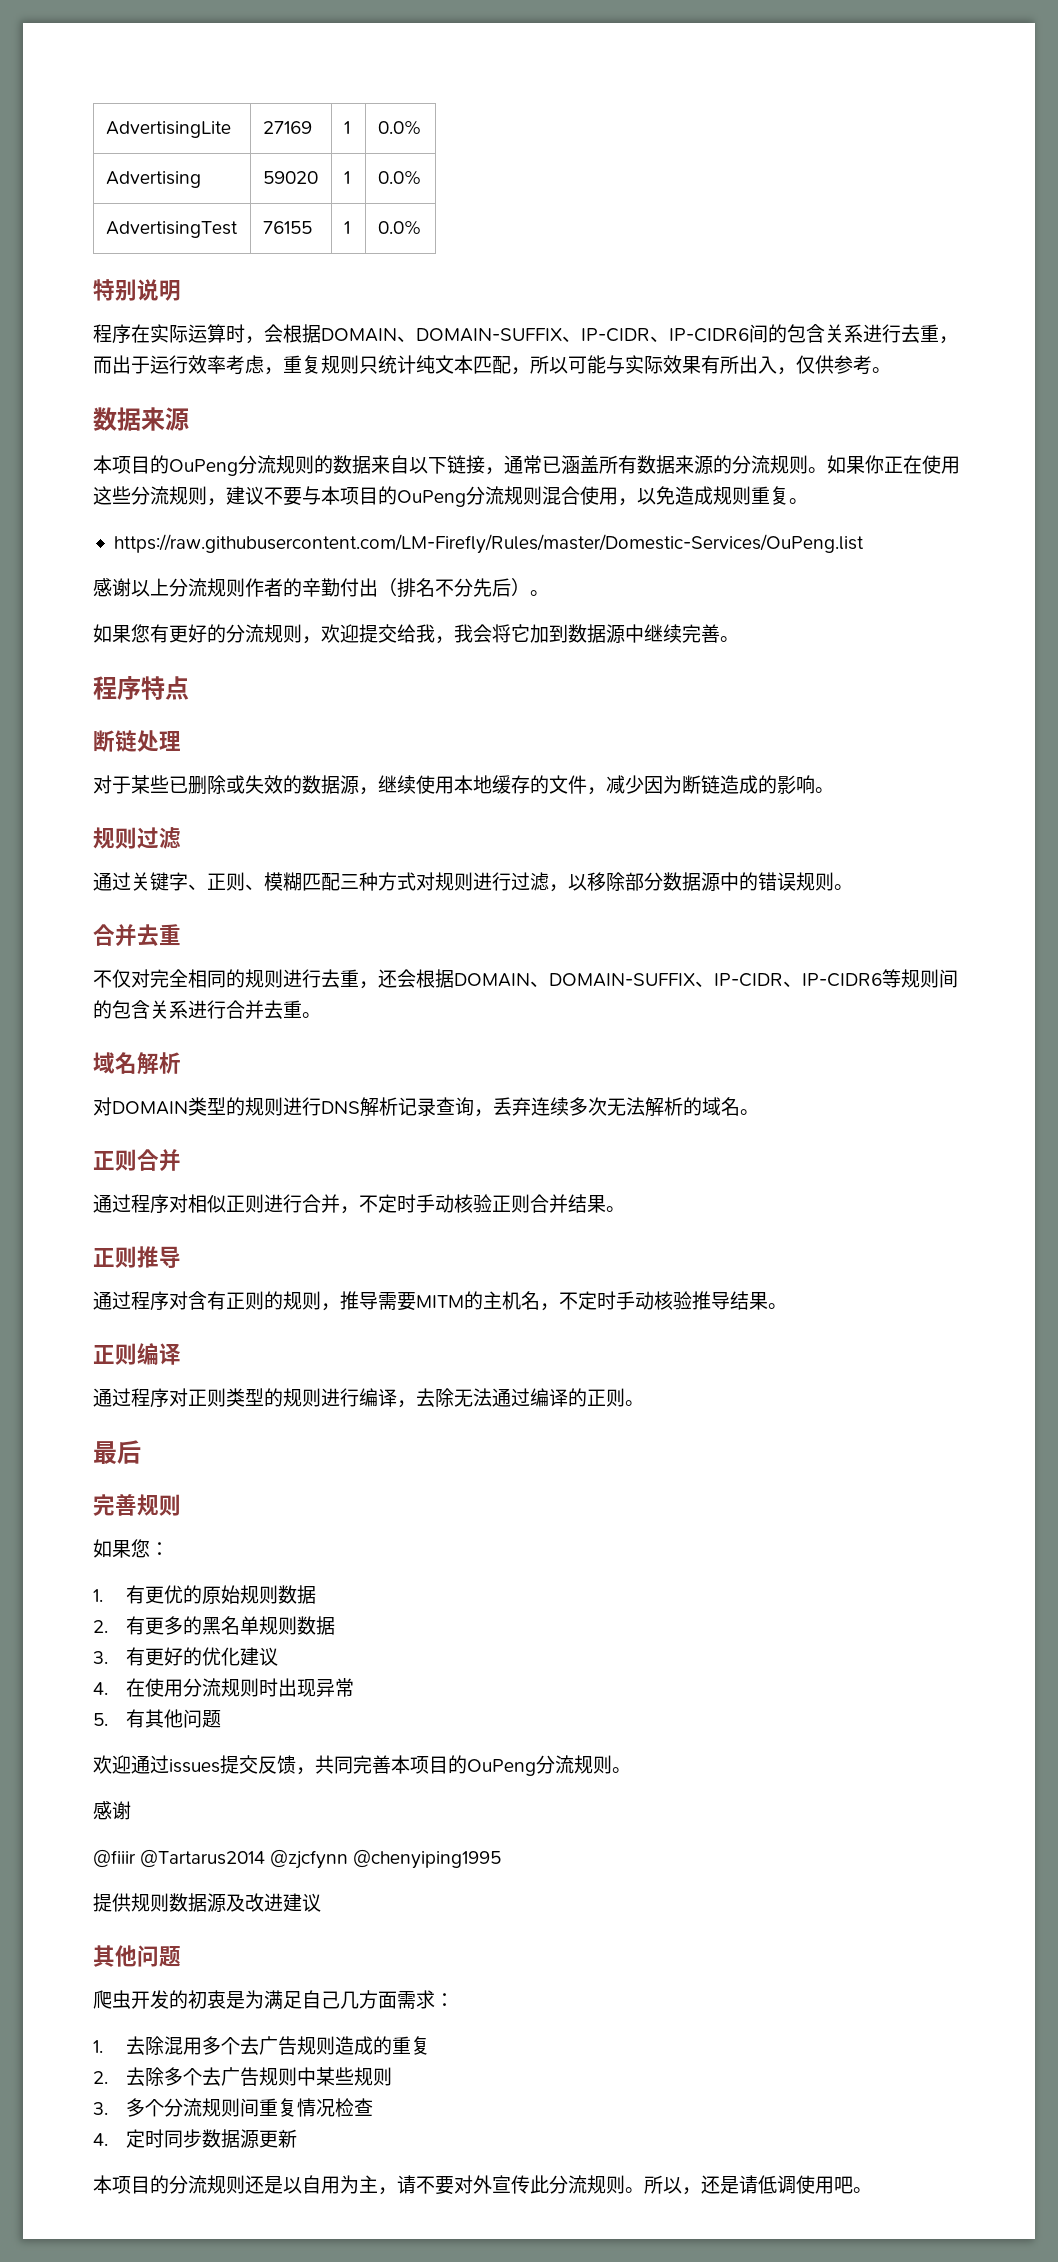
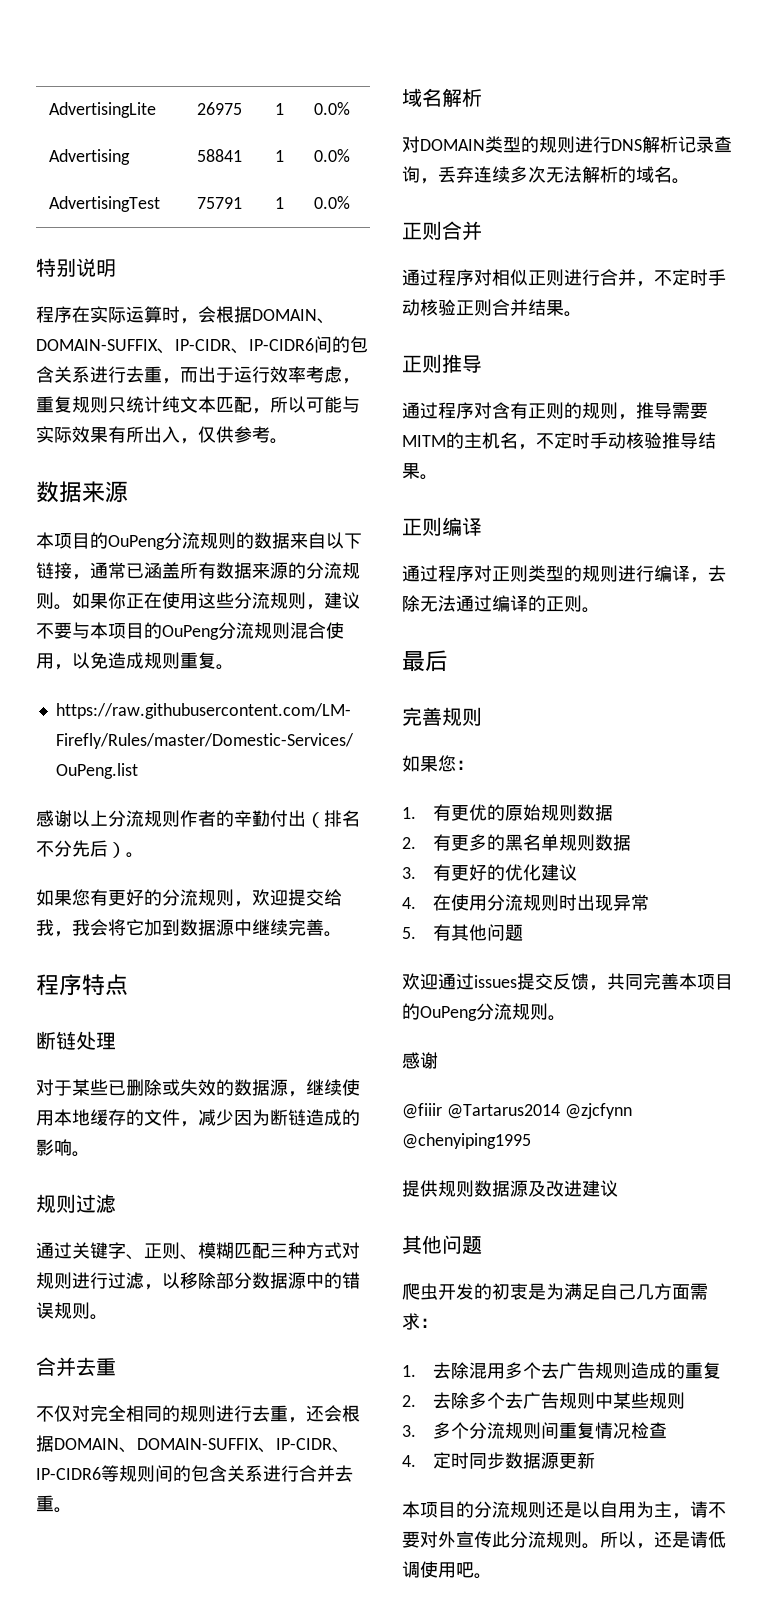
- AdvertisingLite | 27169 | 1 | 0.0%
+ AdvertisingLite | 26975 | 1 | 0.0%
- Advertising | 59020 | 1 | 0.0%
+ Advertising | 58841 | 1 | 0.0%
- AdvertisingTest | 76155 | 1 | 0.0%
+ AdvertisingTest | 75791 | 1 | 0.0%

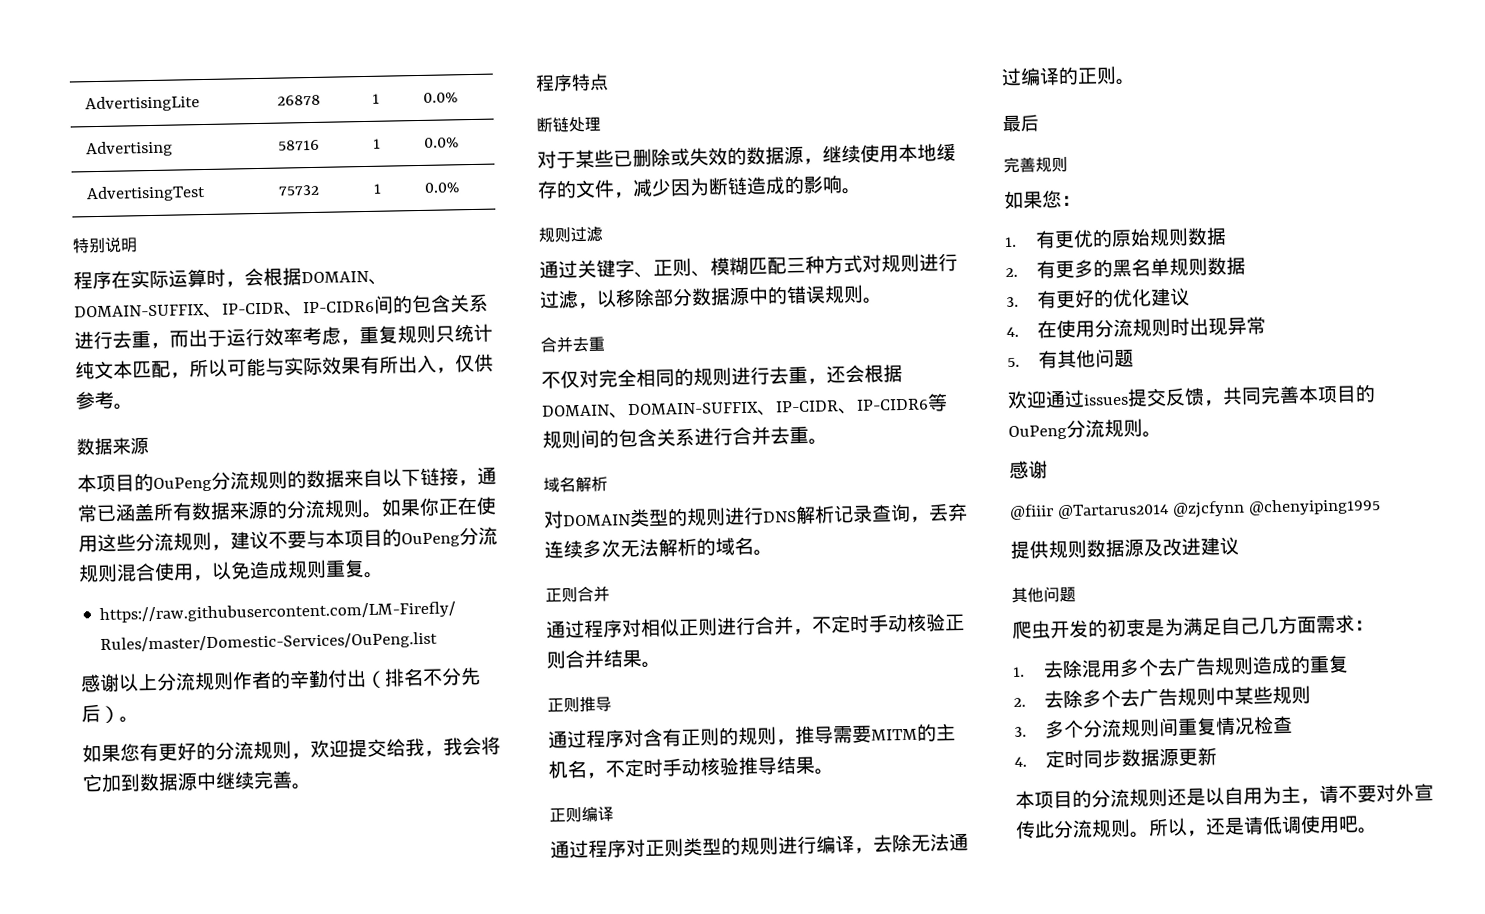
- AdvertisingLite | 26975 | 1 | 0.0%
+ AdvertisingLite | 26878 | 1 | 0.0%
- Advertising | 58841 | 1 | 0.0%
+ Advertising | 58716 | 1 | 0.0%
- AdvertisingTest | 75791 | 1 | 0.0%
+ AdvertisingTest | 75732 | 1 | 0.0%

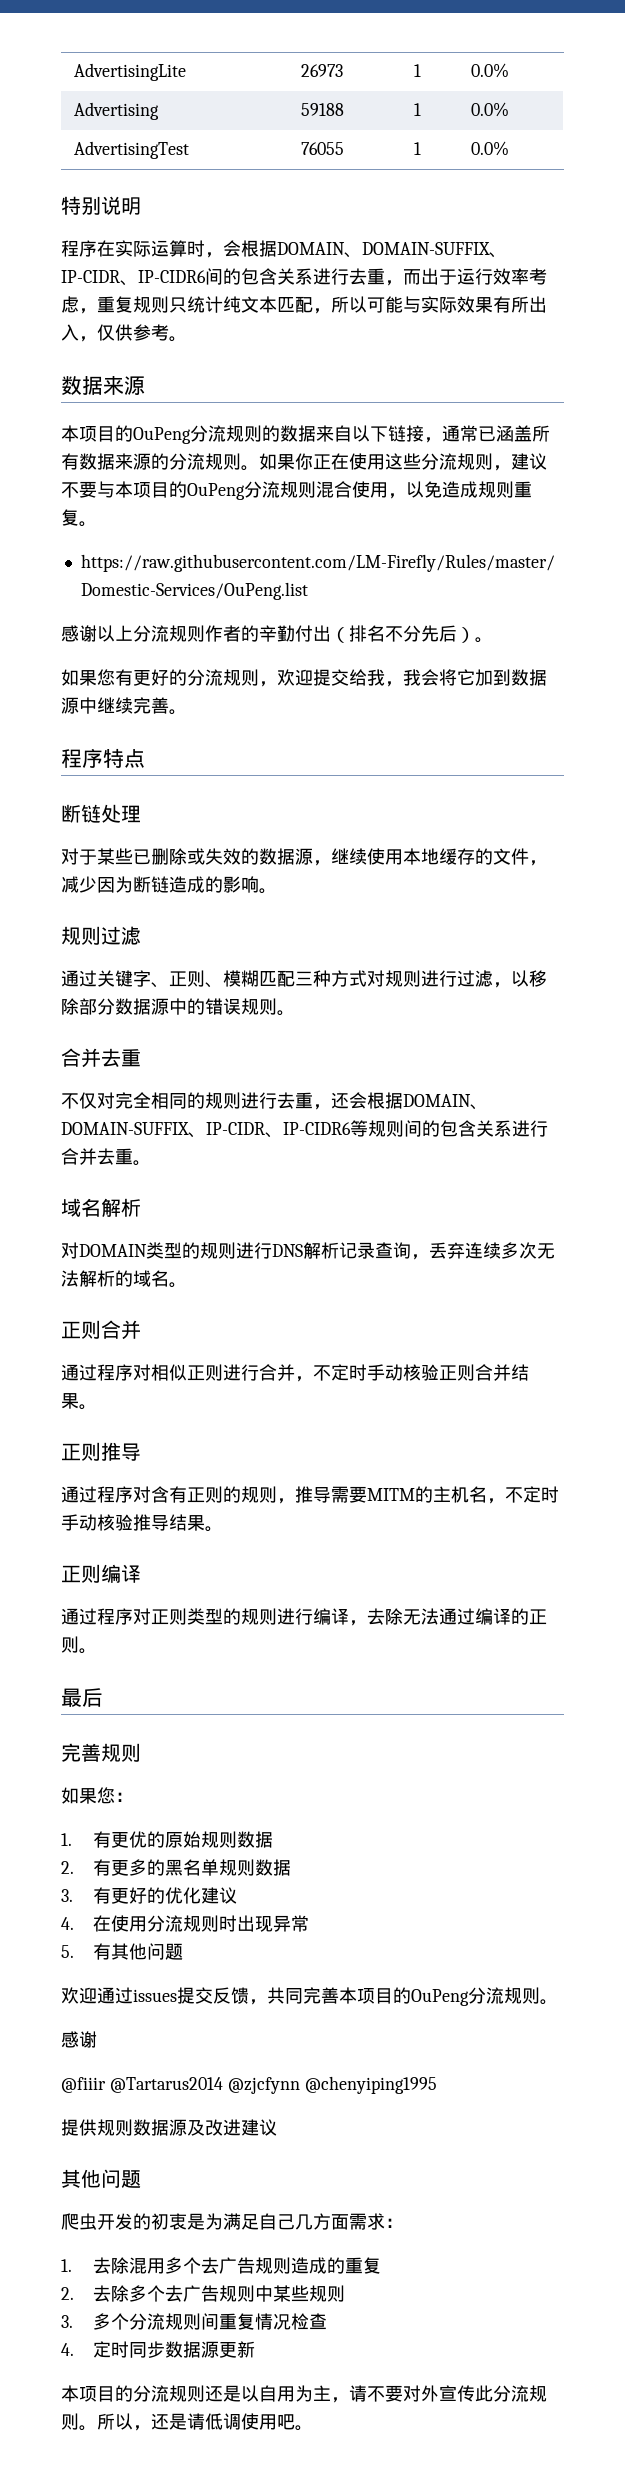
- AdvertisingLite | 26878 | 1 | 0.0%
+ AdvertisingLite | 26973 | 1 | 0.0%
- Advertising | 58716 | 1 | 0.0%
+ Advertising | 59188 | 1 | 0.0%
- AdvertisingTest | 75732 | 1 | 0.0%
+ AdvertisingTest | 76055 | 1 | 0.0%

